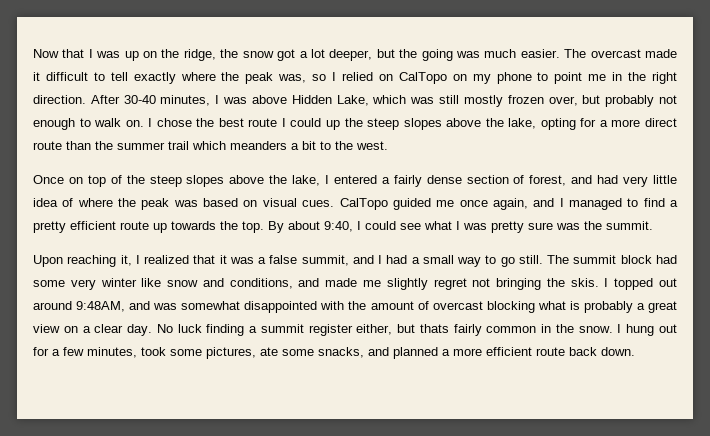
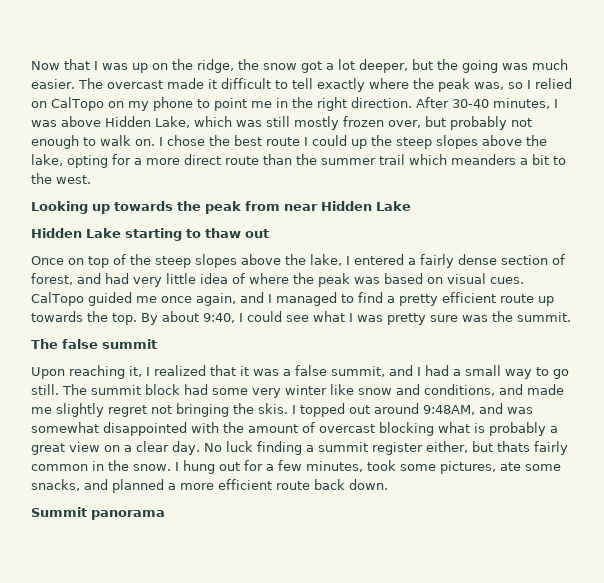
+ Looking up towards the peak from near Hidden Lake
+ Hidden Lake starting to thaw out
+ The false summit
+ Summit panorama

